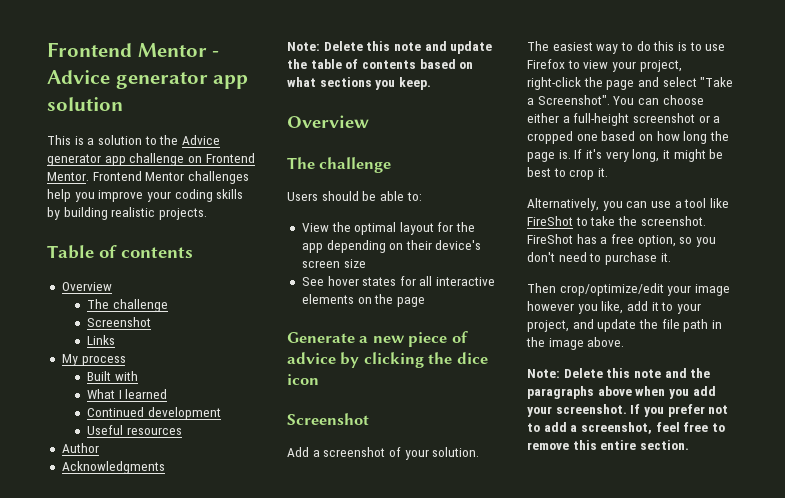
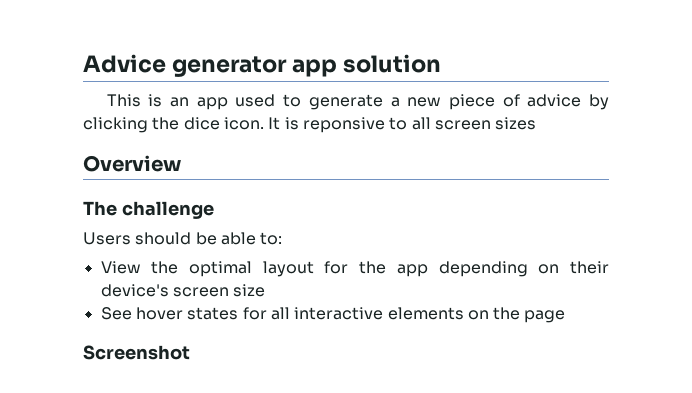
- Frontend Mentor - Advice generator app solution
+ Advice generator app solution
- This is a solution to the Advice generator app challenge on Frontend Mentor. Frontend Mentor challenges help you improve your coding skills by building realistic projects.
- Table of contents
- Overview
- The challenge
- Screenshot
- Links
- My process
- Built with
- What I learned
- Continued development
- Useful resources
- Author
- Acknowledgments
- Note: Delete this note and update the table of contents based on what sections you keep.
+ This is an app used to generate a new piece of advice by clicking the dice icon. It is reponsive to all screen sizes
- Generate a new piece of advice by clicking the dice icon
  Screenshot
- Add a screenshot of your solution. The easiest way to do this is to use Firefox to view your project, right-click the page and select "Take a Screenshot". You can choose either a full-height screenshot or a cropped one based on how long the page is. If it's very long, it might be best to crop it.
- Alternatively, you can use a tool like FireShot to take the screenshot. FireShot has a free option, so you don't need to purchase it.
- Then crop/optimize/edit your image however you like, add it to your project, and update the file path in the image above.
- Note: Delete this note and the paragraphs above when you add your screenshot. If you prefer not to add a screenshot, feel free to remove this entire section.

